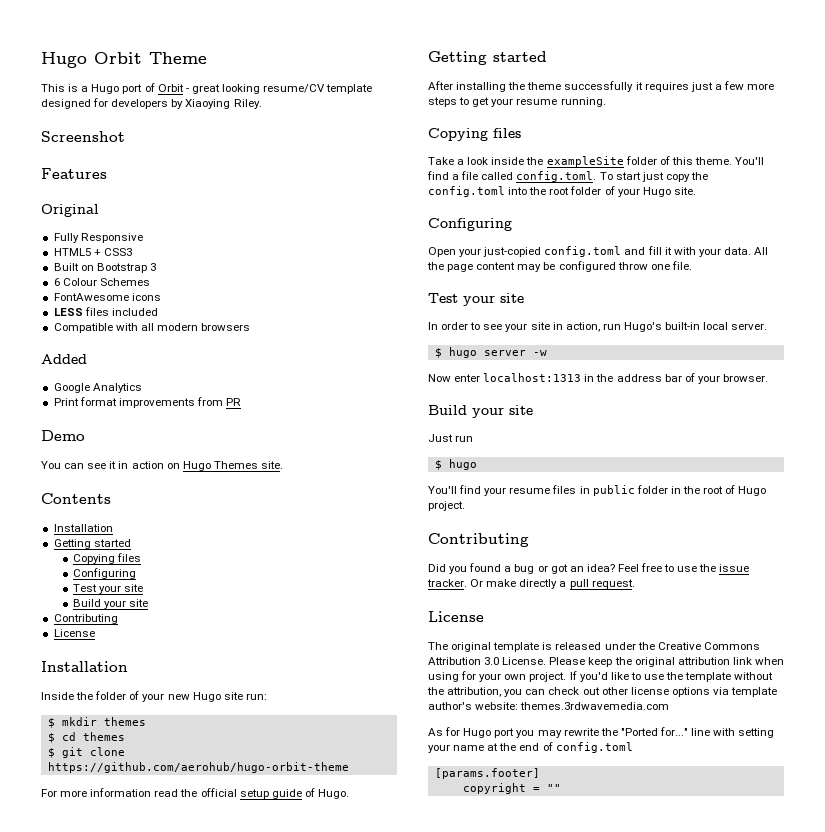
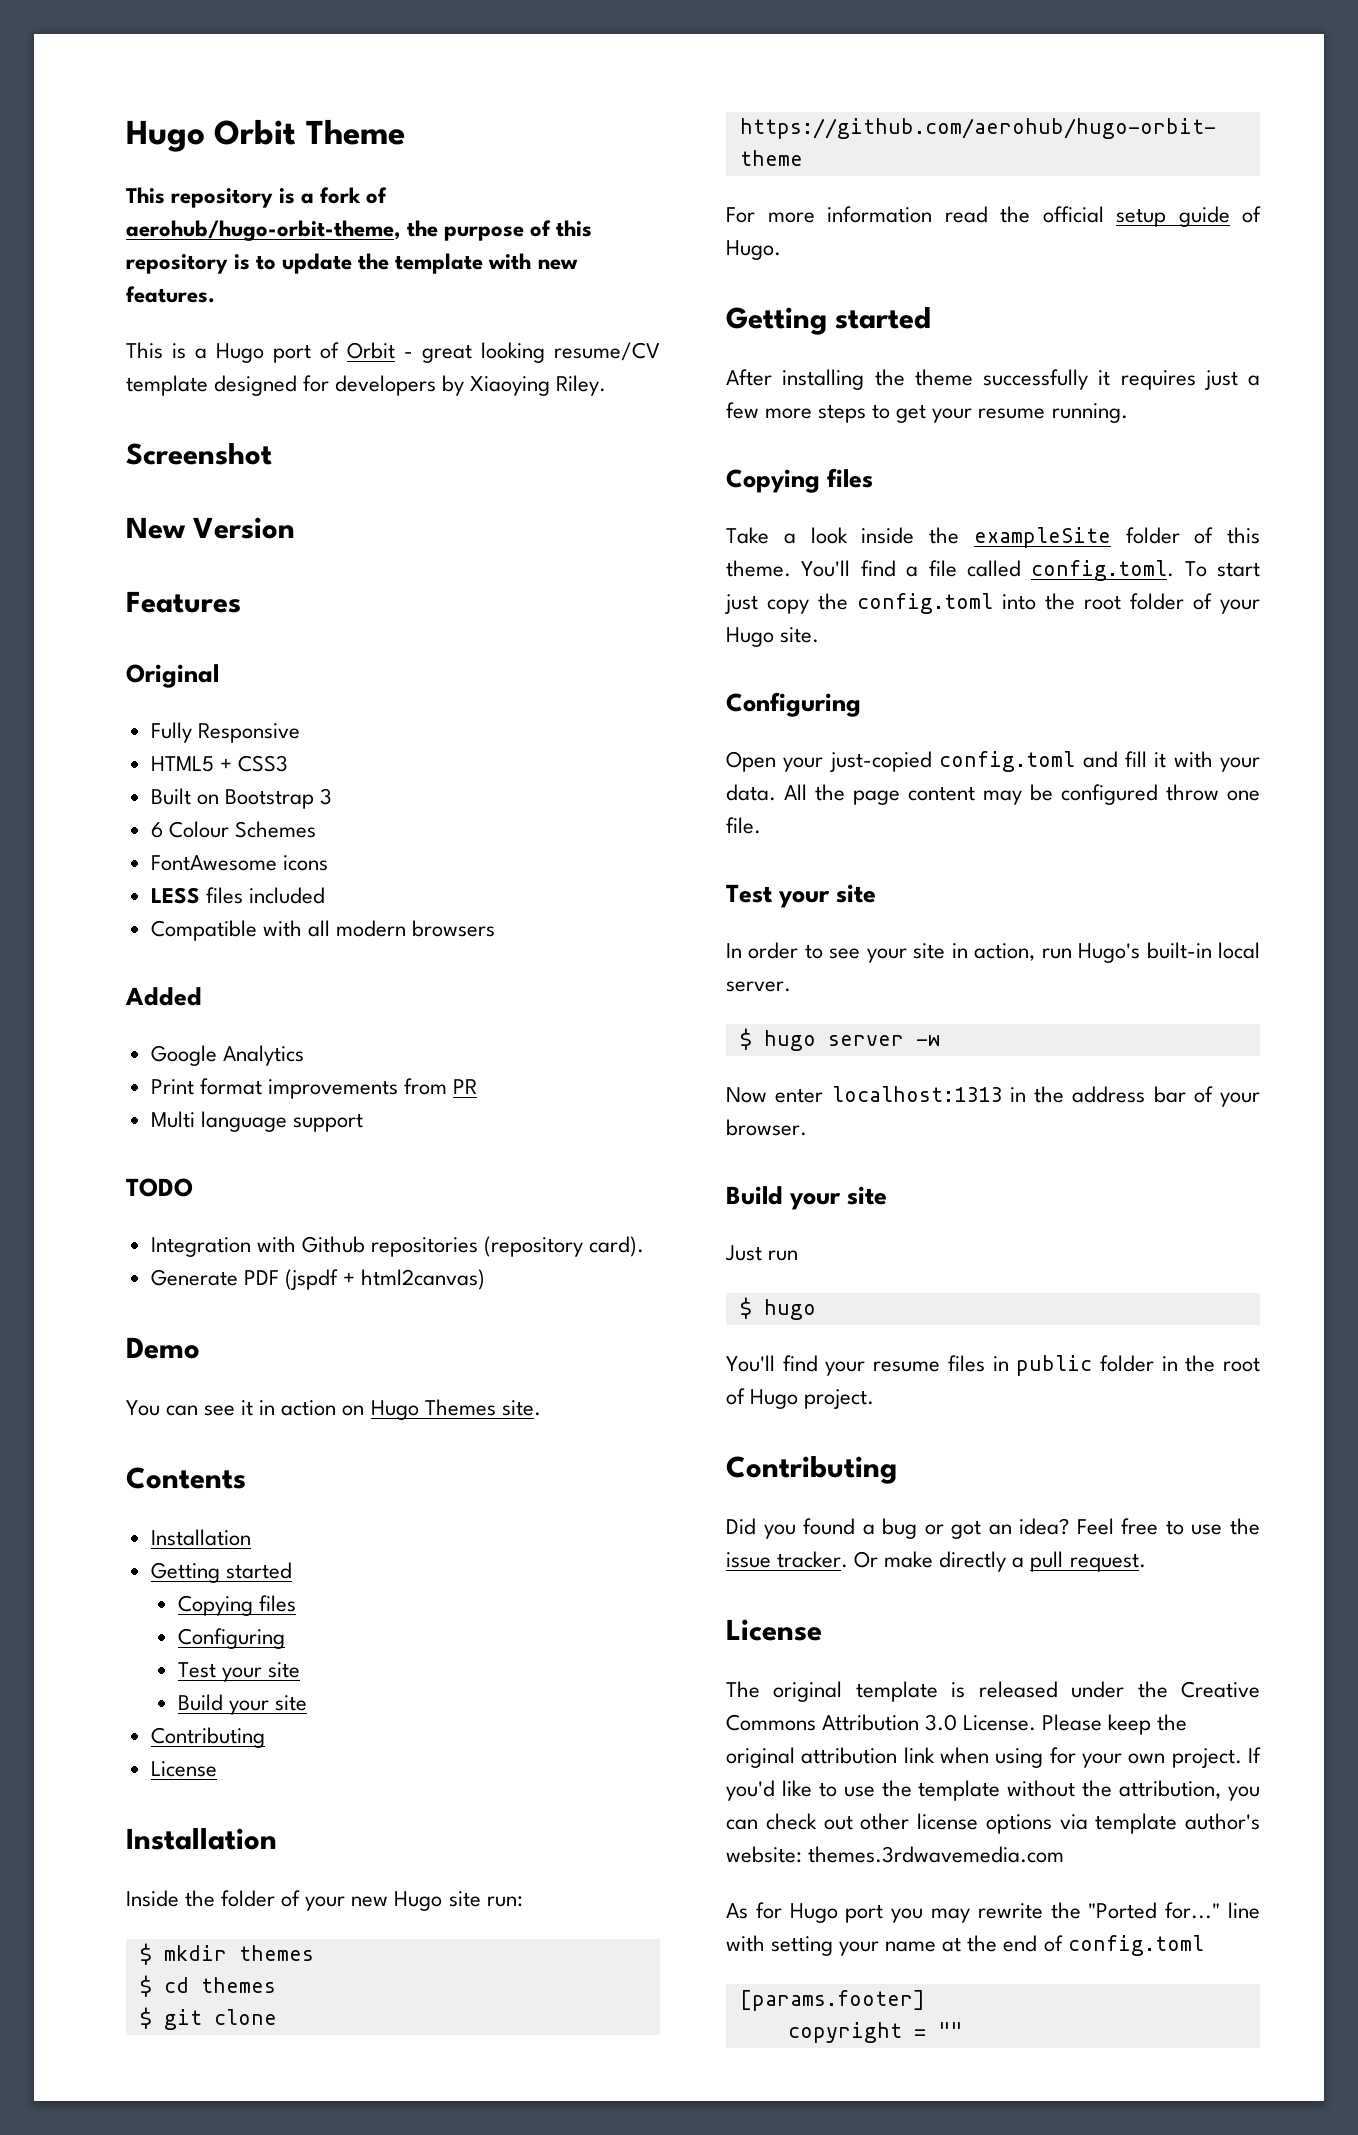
+ This repository is a fork of aerohub/hugo-orbit-theme, the purpose of this repository is to update the template with new features.
+ New Version
+ Multi language support
+ TODO
+ Integration with Github repositories (repository card).
+ Generate PDF (jspdf + html2canvas)

